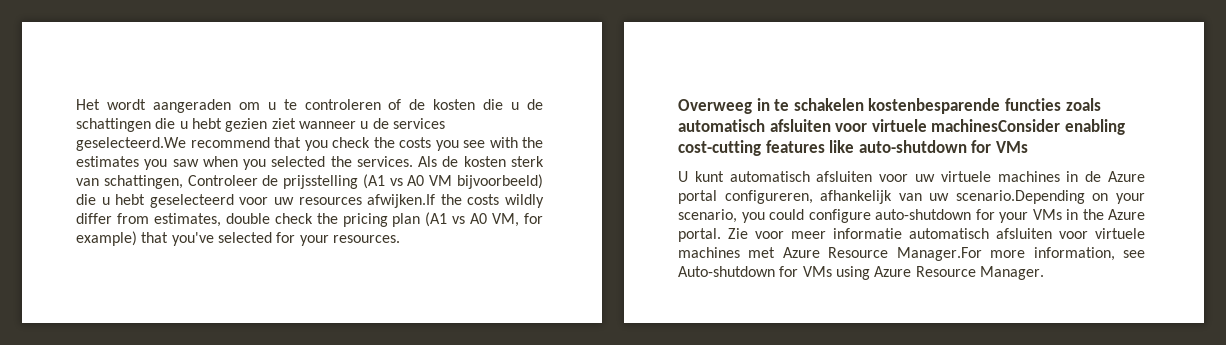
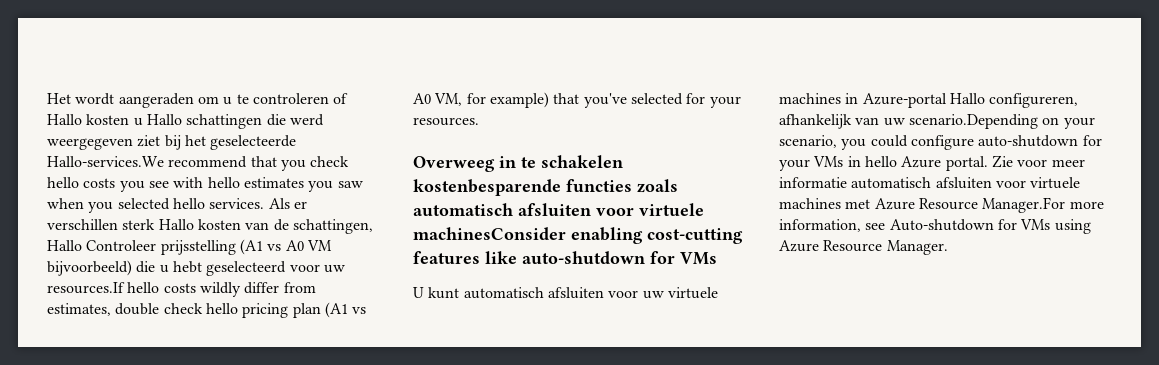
- Het wordt aangeraden om u te controleren of de kosten die u de schattingen die u hebt gezien ziet wanneer u de services geselecteerd.We recommend that you check the costs you see with the estimates you saw when you selected the services.
+ Het wordt aangeraden om u te controleren of Hallo kosten u Hallo schattingen die werd weergegeven ziet bij het geselecteerde Hallo-services.We recommend that you check hello costs you see with hello estimates you saw when you selected hello services.
- Als de kosten sterk van schattingen, Controleer de prijsstelling (A1 vs A0 VM bijvoorbeeld) die u hebt geselecteerd voor uw resources afwijken.If the costs wildly differ from estimates, double check the pricing plan (A1 vs A0 VM, for example) that you've selected for your resources.
+ Als er verschillen sterk Hallo kosten van de schattingen, Hallo Controleer prijsstelling (A1 vs A0 VM bijvoorbeeld) die u hebt geselecteerd voor uw resources.If hello costs wildly differ from estimates, double check hello pricing plan (A1 vs A0 VM, for example) that you've selected for your resources.
- U kunt automatisch afsluiten voor uw virtuele machines in de Azure portal configureren, afhankelijk van uw scenario.Depending on your scenario, you could configure auto-shutdown for your VMs in the Azure portal.
+ U kunt automatisch afsluiten voor uw virtuele machines in Azure-portal Hallo configureren, afhankelijk van uw scenario.Depending on your scenario, you could configure auto-shutdown for your VMs in hello Azure portal.

